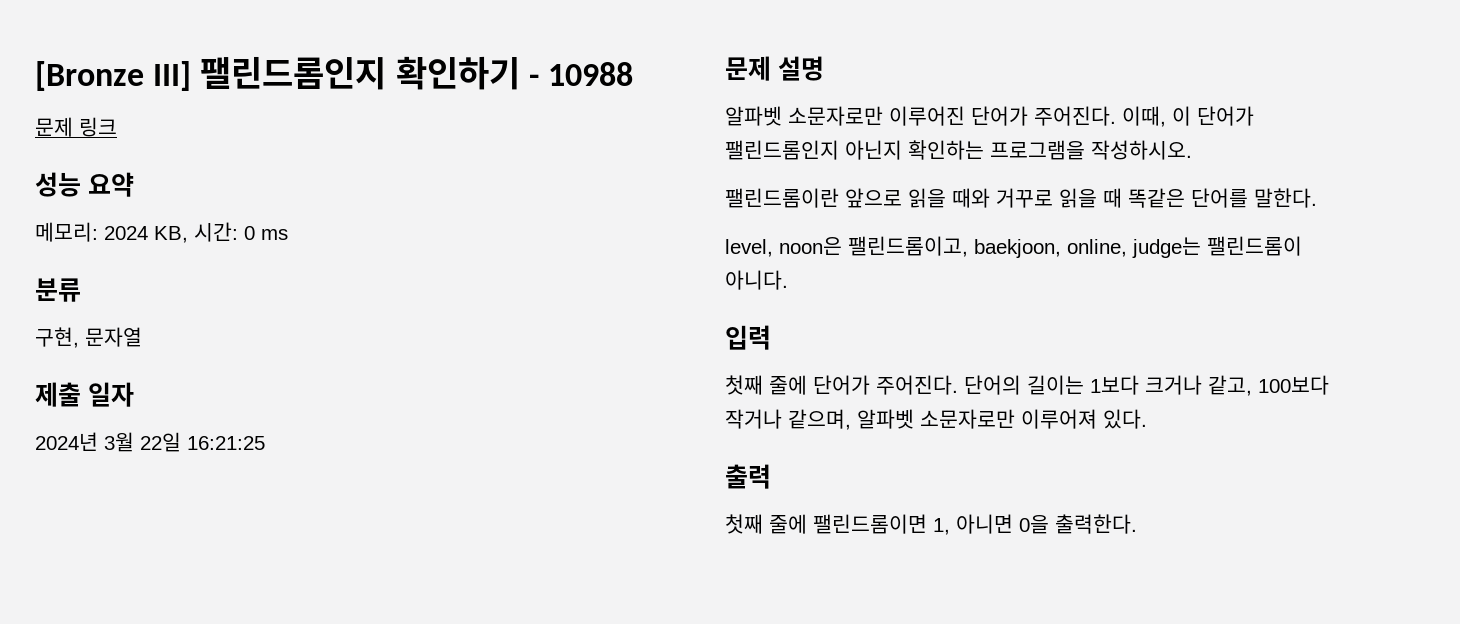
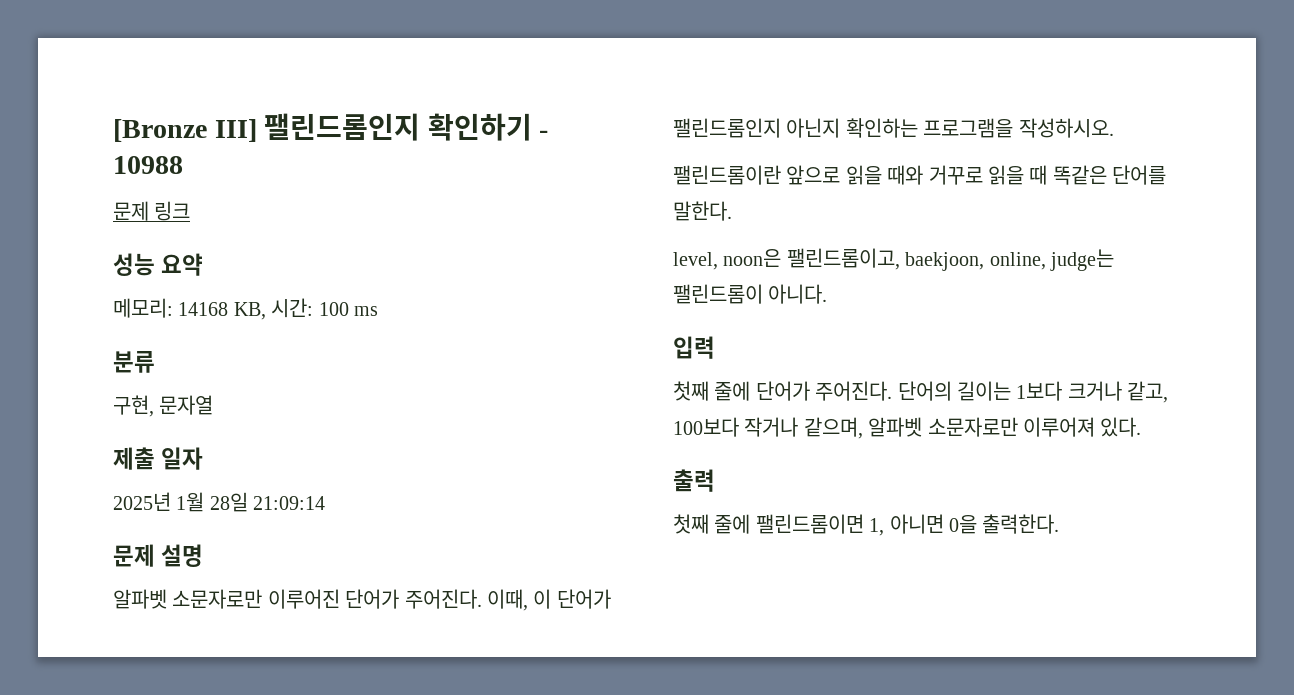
- 메모리: 2024 KB, 시간: 0 ms
+ 메모리: 14168 KB, 시간: 100 ms
- 2024년 3월 22일 16:21:25
+ 2025년 1월 28일 21:09:14

